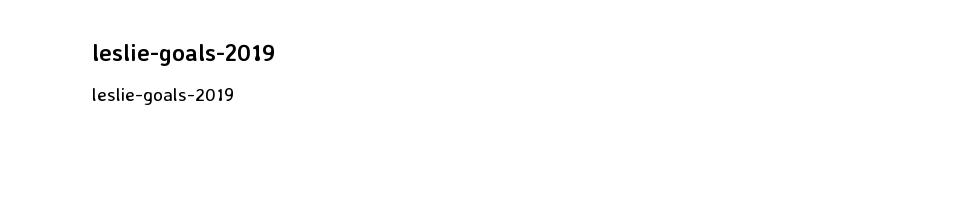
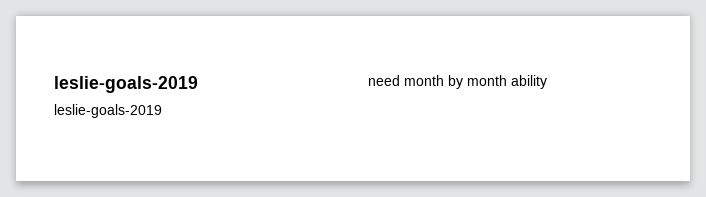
+ need month by month ability

